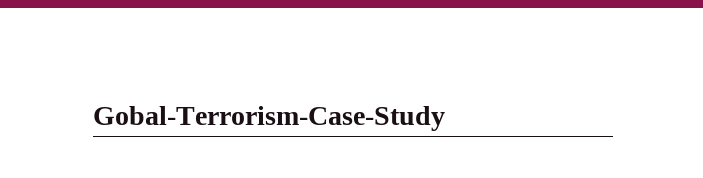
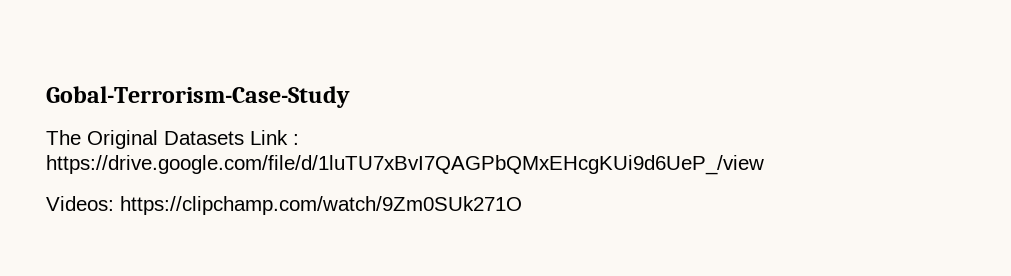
+ The Original Datasets Link : https://drive.google.com/file/d/1luTU7xBvI7QAGPbQMxEHcgKUi9d6UeP_/view
+ Videos: https://clipchamp.com/watch/9Zm0SUk271O

